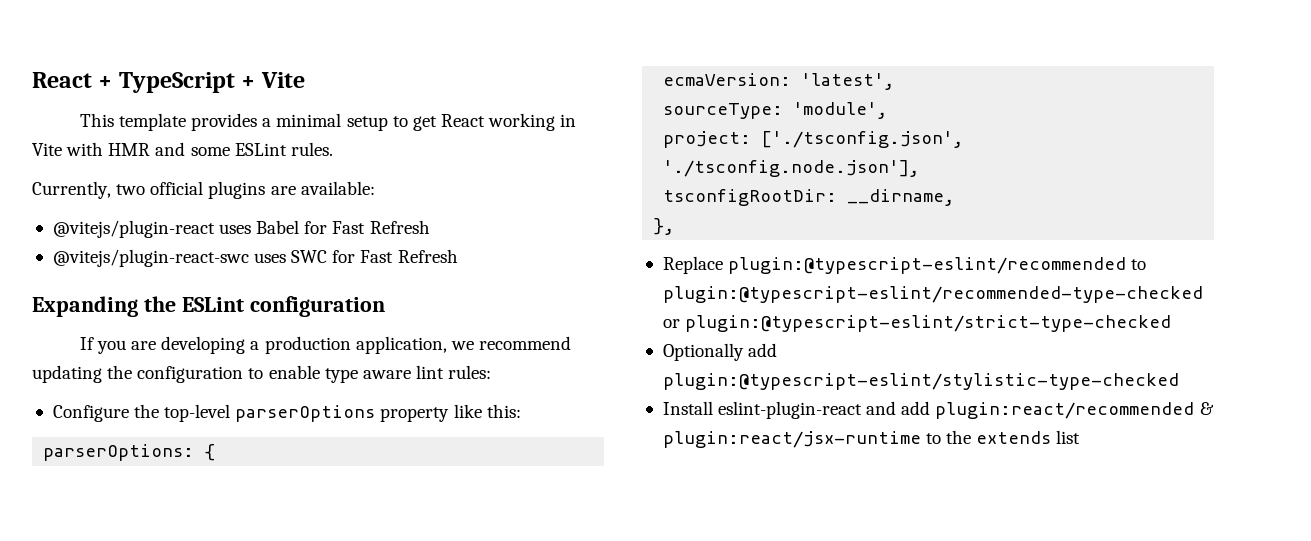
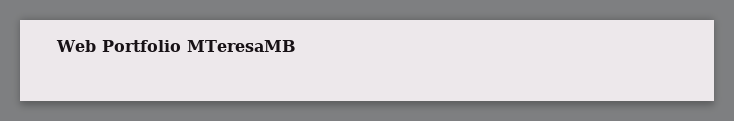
- React + TypeScript + Vite
- This template provides a minimal setup to get React working in Vite with HMR and some ESLint rules.
- Currently, two official plugins are available:
- @vitejs/plugin-react uses Babel for Fast Refresh
- @vitejs/plugin-react-swc uses SWC for Fast Refresh
- Expanding the ESLint configuration
- If you are developing a production application, we recommend updating the configuration to enable type aware lint rules:
- Configure the top-level parserOptions property like this:
- parserOptions: {
- ecmaVersion: 'latest',
- sourceType: 'module',
- project: ['./tsconfig.json', './tsconfig.node.json'],
- tsconfigRootDir: __dirname,
- },
- Replace plugin:@typescript-eslint/recommended to plugin:@typescript-eslint/recommended-type-checked or plugin:@typescript-eslint/strict-type-checked
- Optionally add plugin:@typescript-eslint/stylistic-type-checked
- Install eslint-plugin-react and add plugin:react/recommended & plugin:react/jsx-runtime to the extends list
+ Web Portfolio MTeresaMB

